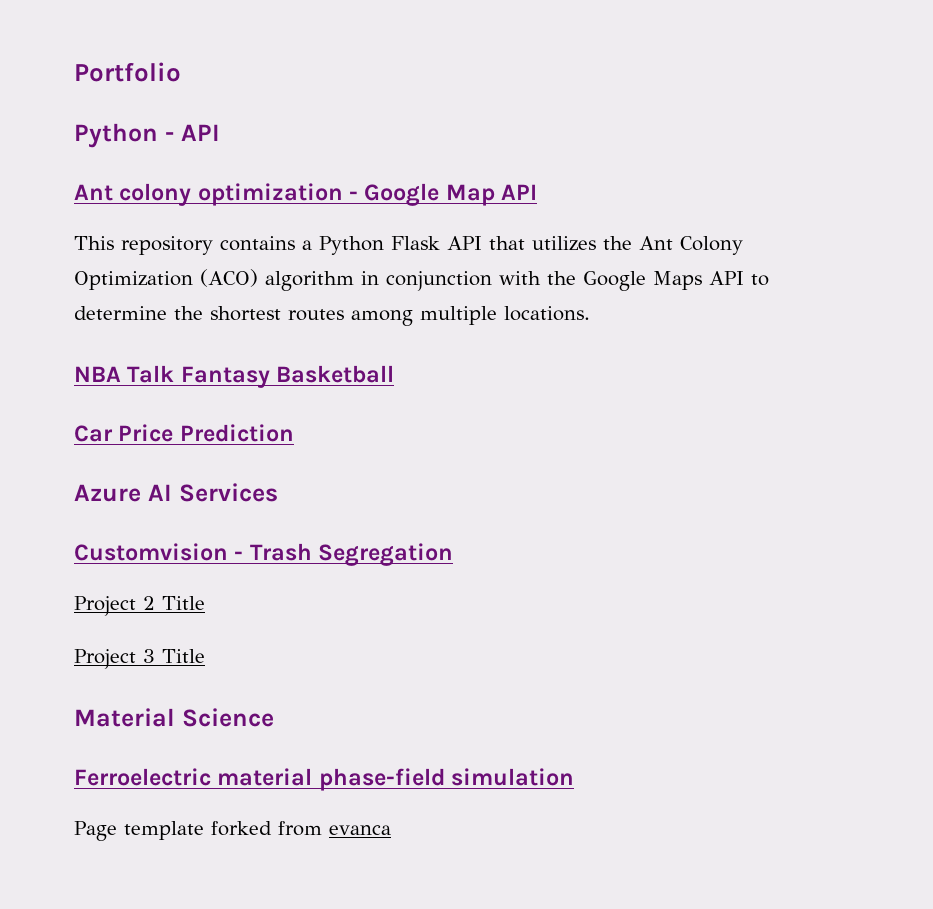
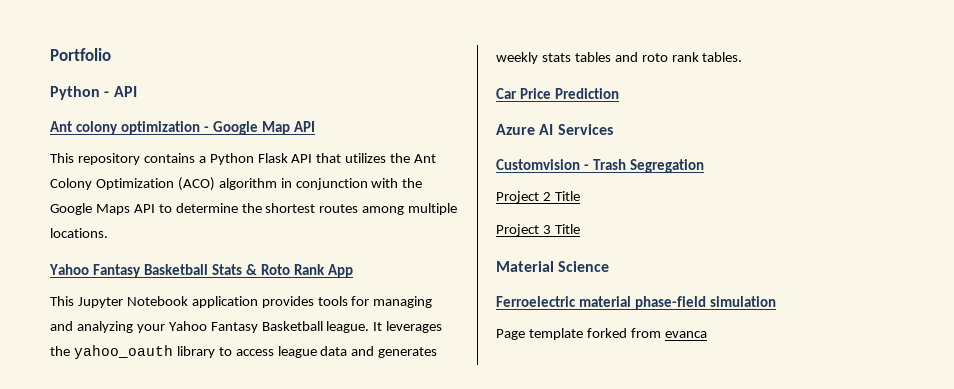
- NBA Talk Fantasy Basketball
+ Yahoo Fantasy Basketball Stats & Roto Rank App
+ This Jupyter Notebook application provides tools for managing and analyzing your Yahoo Fantasy Basketball league. It leverages the yahoo_oauth library to access league data and generates weekly stats tables and roto rank tables.

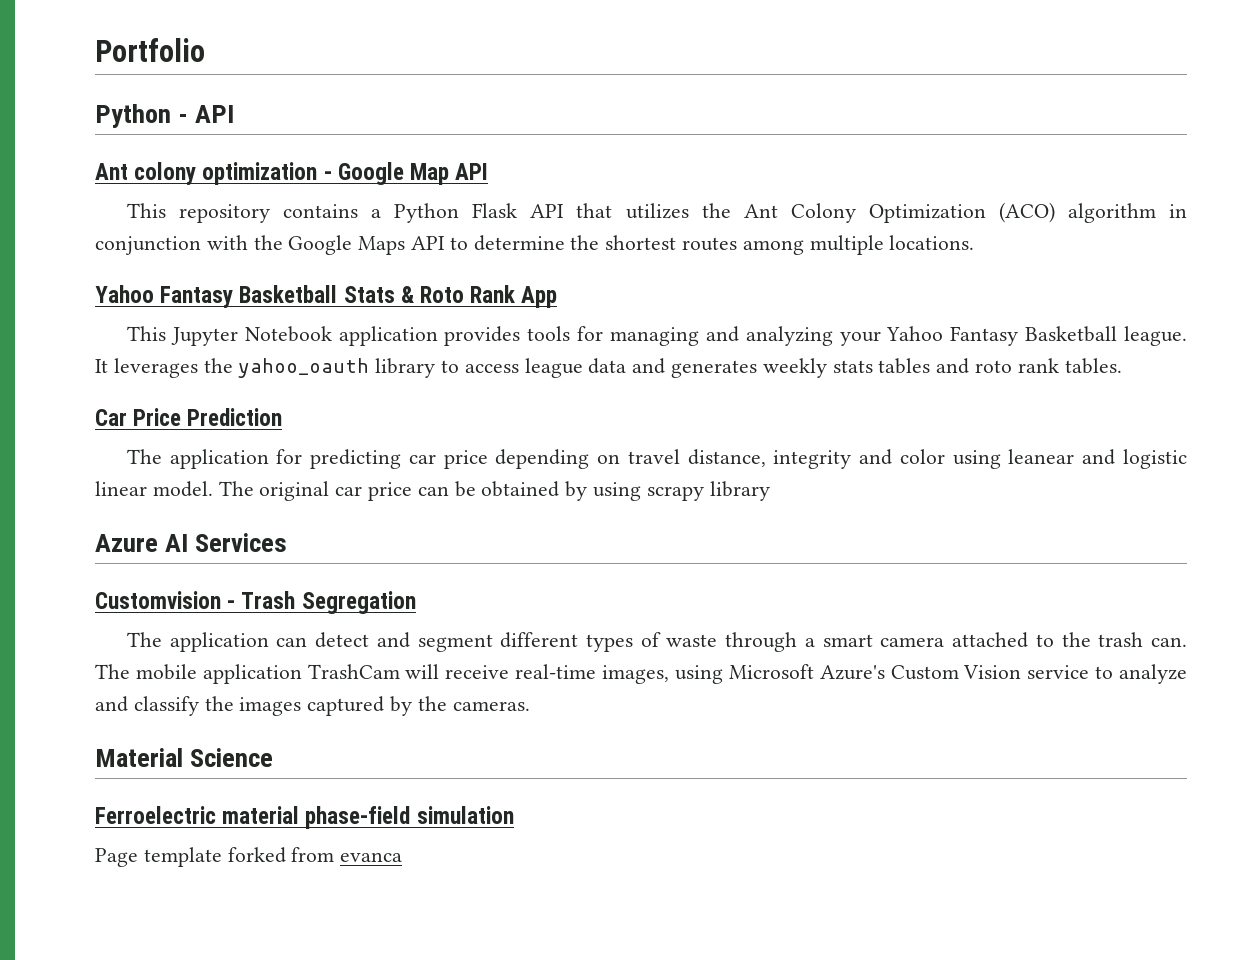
+ The application for predicting car price depending on travel distance, integrity and color using leanear and logistic linear model. The original car price can be obtained by using scrapy library
- Project 2 Title
- Project 3 Title
+ The application can detect and segment different types of waste through a smart camera attached to the trash can. The mobile application TrashCam will receive real-time images, using Microsoft Azure's Custom Vision service to analyze and classify the images captured by the cameras.

